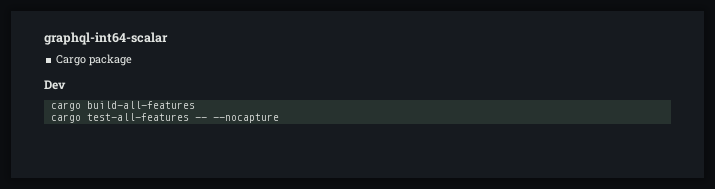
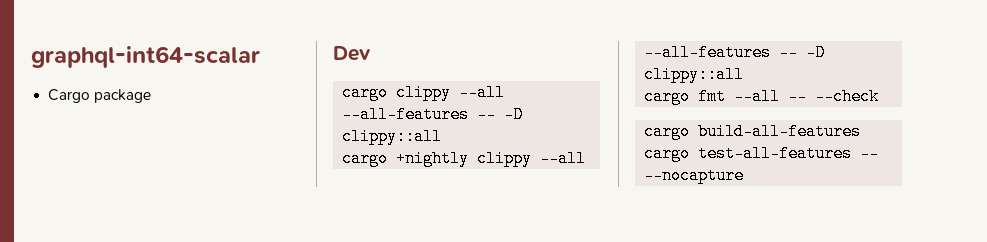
+ cargo clippy --all --all-features -- -D clippy::all
+ cargo +nightly clippy --all --all-features -- -D clippy::all
+ cargo fmt --all -- --check

